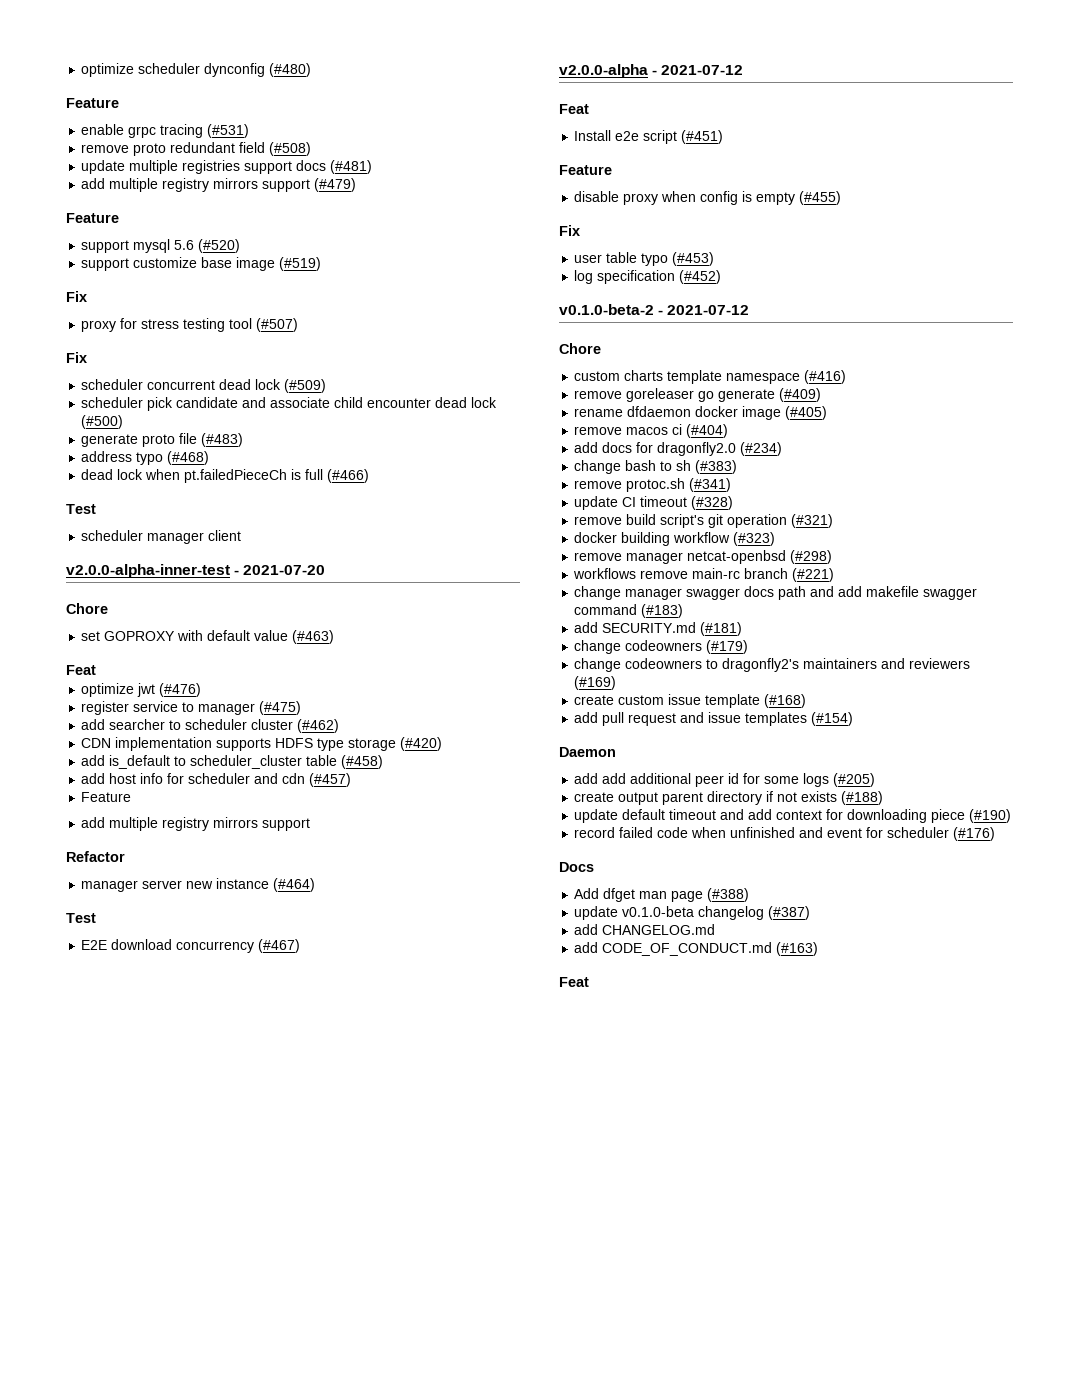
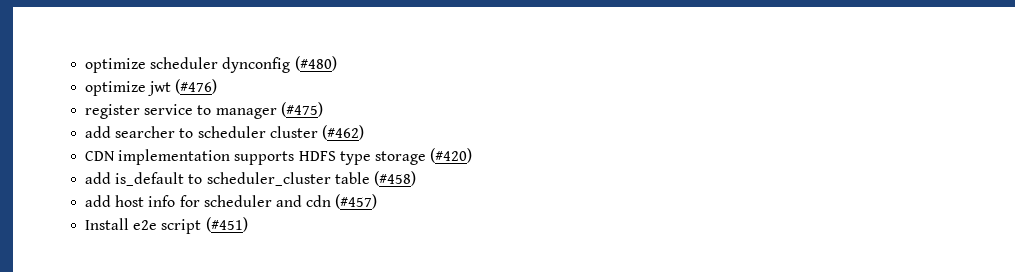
  optimize scheduler dynconfig (#480)
- Feature
- enable grpc tracing (#531)
- remove proto redundant field (#508)
- update multiple registries support docs (#481)
- add multiple registry mirrors support (#479)
- Feature
- support mysql 5.6 (#520)
- support customize base image (#519)
- Fix
- proxy for stress testing tool (#507)
- Fix
- scheduler concurrent dead lock (#509)
- scheduler pick candidate and associate child encounter dead lock (#500)
- generate proto file (#483)
- address typo (#468)
- dead lock when pt.failedPieceCh is full (#466)
- Test
- scheduler manager client
- v2.0.0-alpha-inner-test - 2021-07-20
- Chore
- set GOPROXY with default value (#463)
- Feat
  add host info for scheduler and cdn (#457)
- Feature
- add multiple registry mirrors support
- Refactor
- manager server new instance (#464)
- Test
- E2E download concurrency (#467)
- v2.0.0-alpha - 2021-07-12
- Feat
  Install e2e script (#451)
- Feature
- disable proxy when config is empty (#455)
- Fix
- user table typo (#453)
- log specification (#452)
- v0.1.0-beta-2 - 2021-07-12
- Chore
- custom charts template namespace (#416)
- remove goreleaser go generate (#409)
- rename dfdaemon docker image (#405)
- remove macos ci (#404)
- add docs for dragonfly2.0 (#234)
- change bash to sh (#383)
- remove protoc.sh (#341)
- update CI timeout (#328)
- remove build script's git operation (#321)
- docker building workflow (#323)
- remove manager netcat-openbsd (#298)
- workflows remove main-rc branch (#221)
- change manager swagger docs path and add makefile swagger command (#183)
- add SECURITY.md (#181)
- change codeowners (#179)
- change codeowners to dragonfly2's maintainers and reviewers (#169)
- create custom issue template (#168)
- add pull request and issue templates (#154)
- Daemon
- add add additional peer id for some logs (#205)
- create output parent directory if not exists (#188)
- update default timeout and add context for downloading piece (#190)
- record failed code when unfinished and event for scheduler (#176)
- Docs
- Add dfget man page (#388)
- update v0.1.0-beta changelog (#387)
- add CHANGELOG.md
- add CODE_OF_CONDUCT.md (#163)
- Feat

